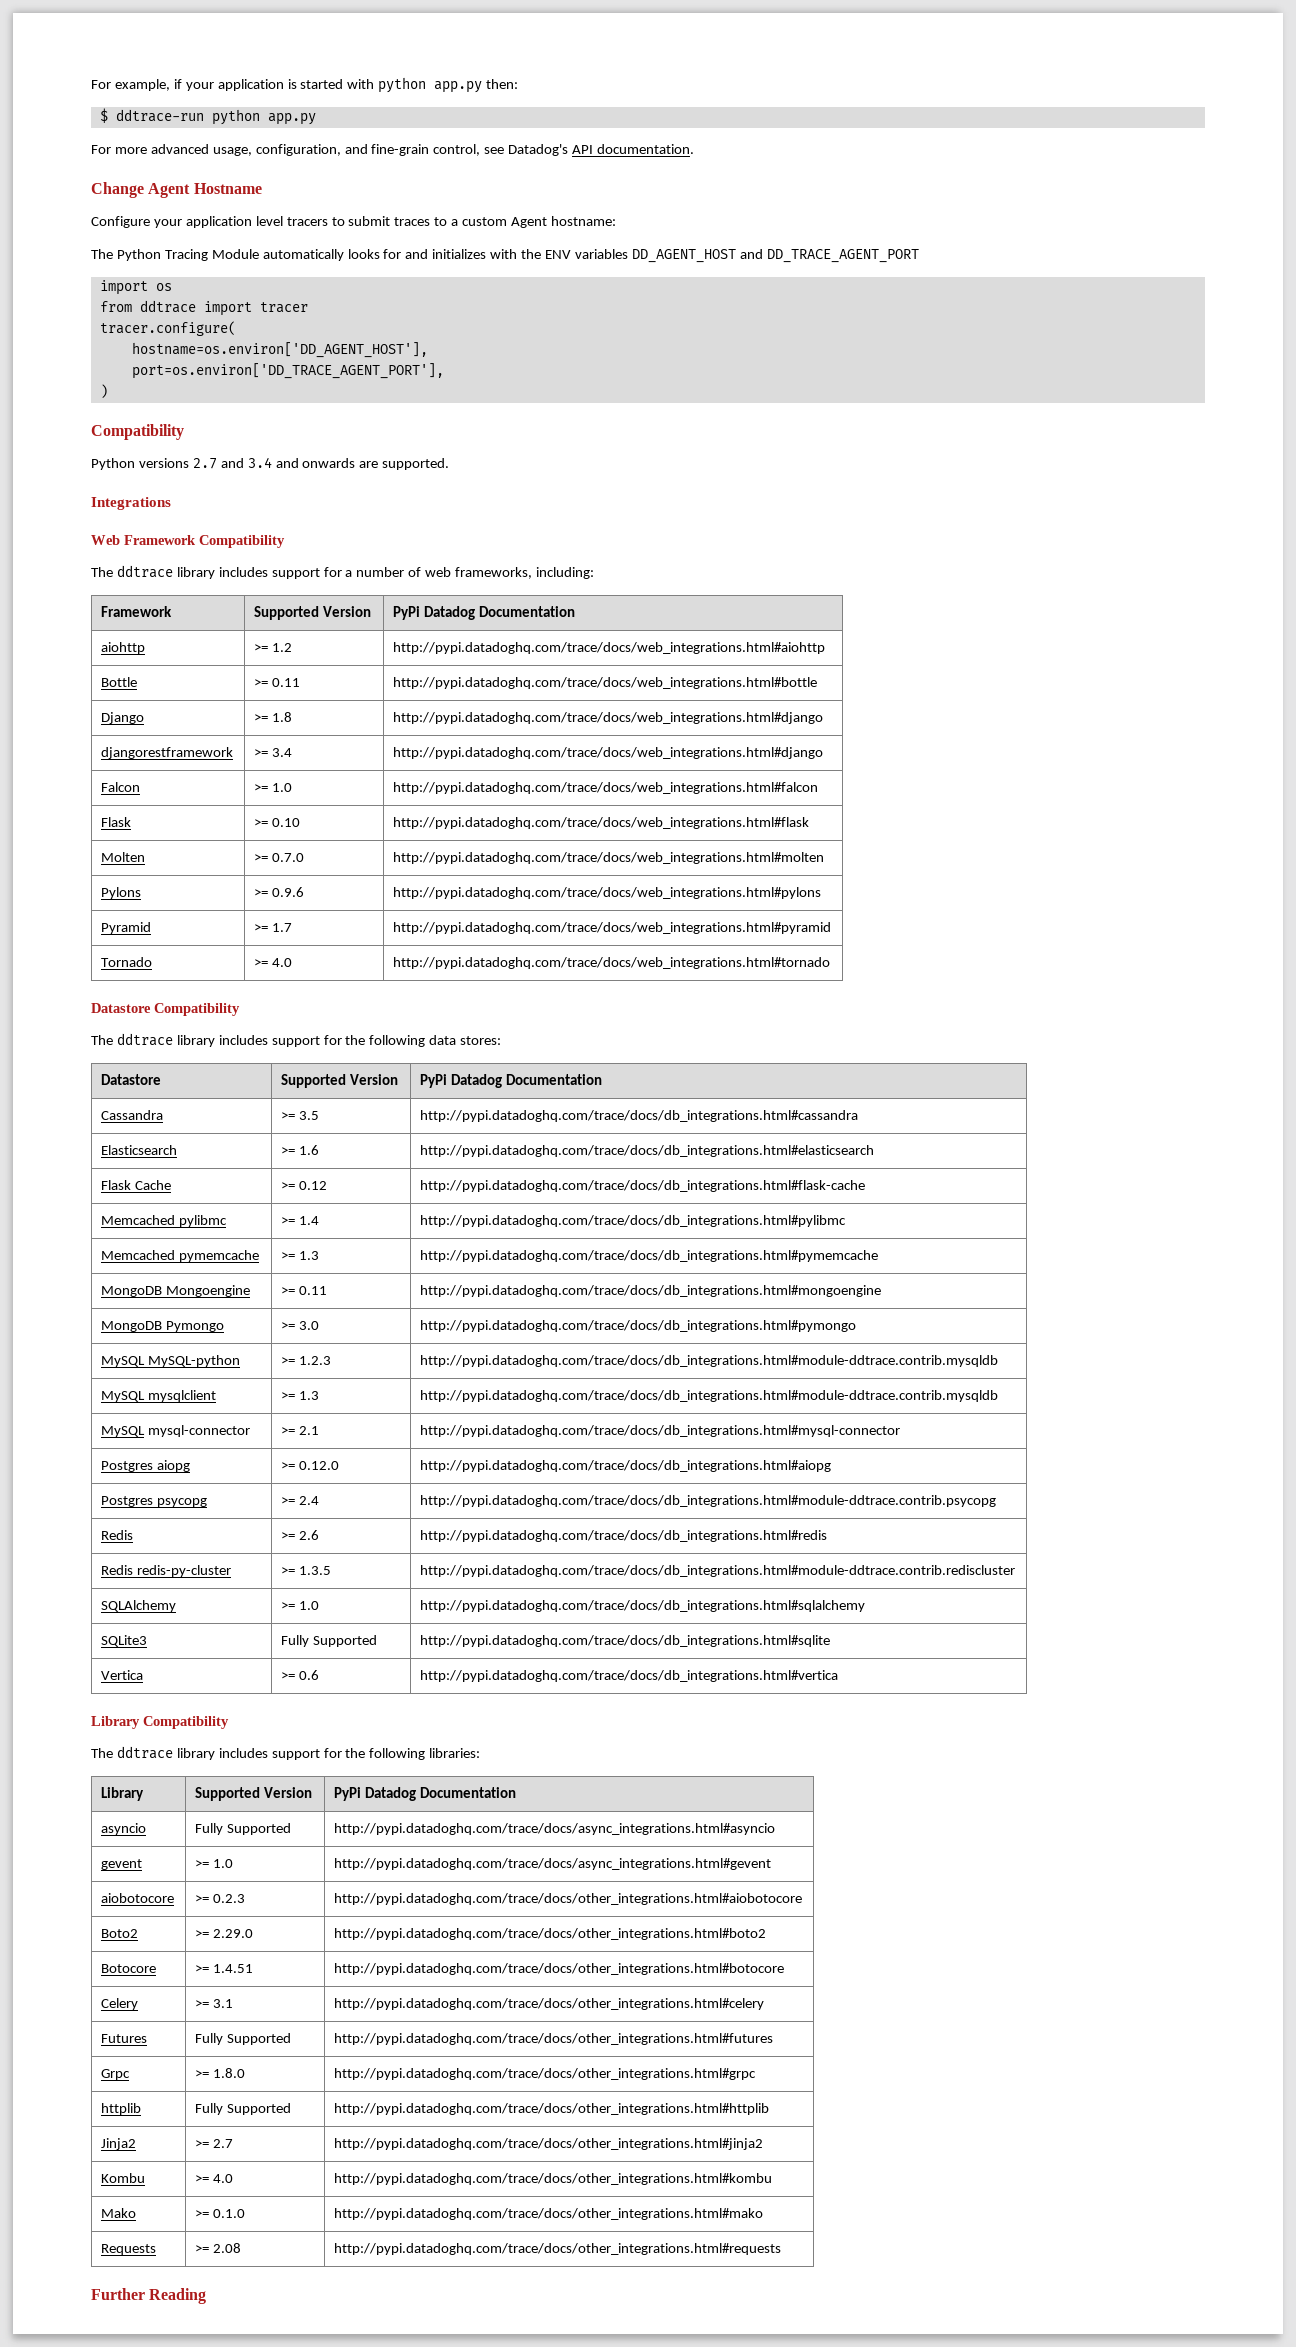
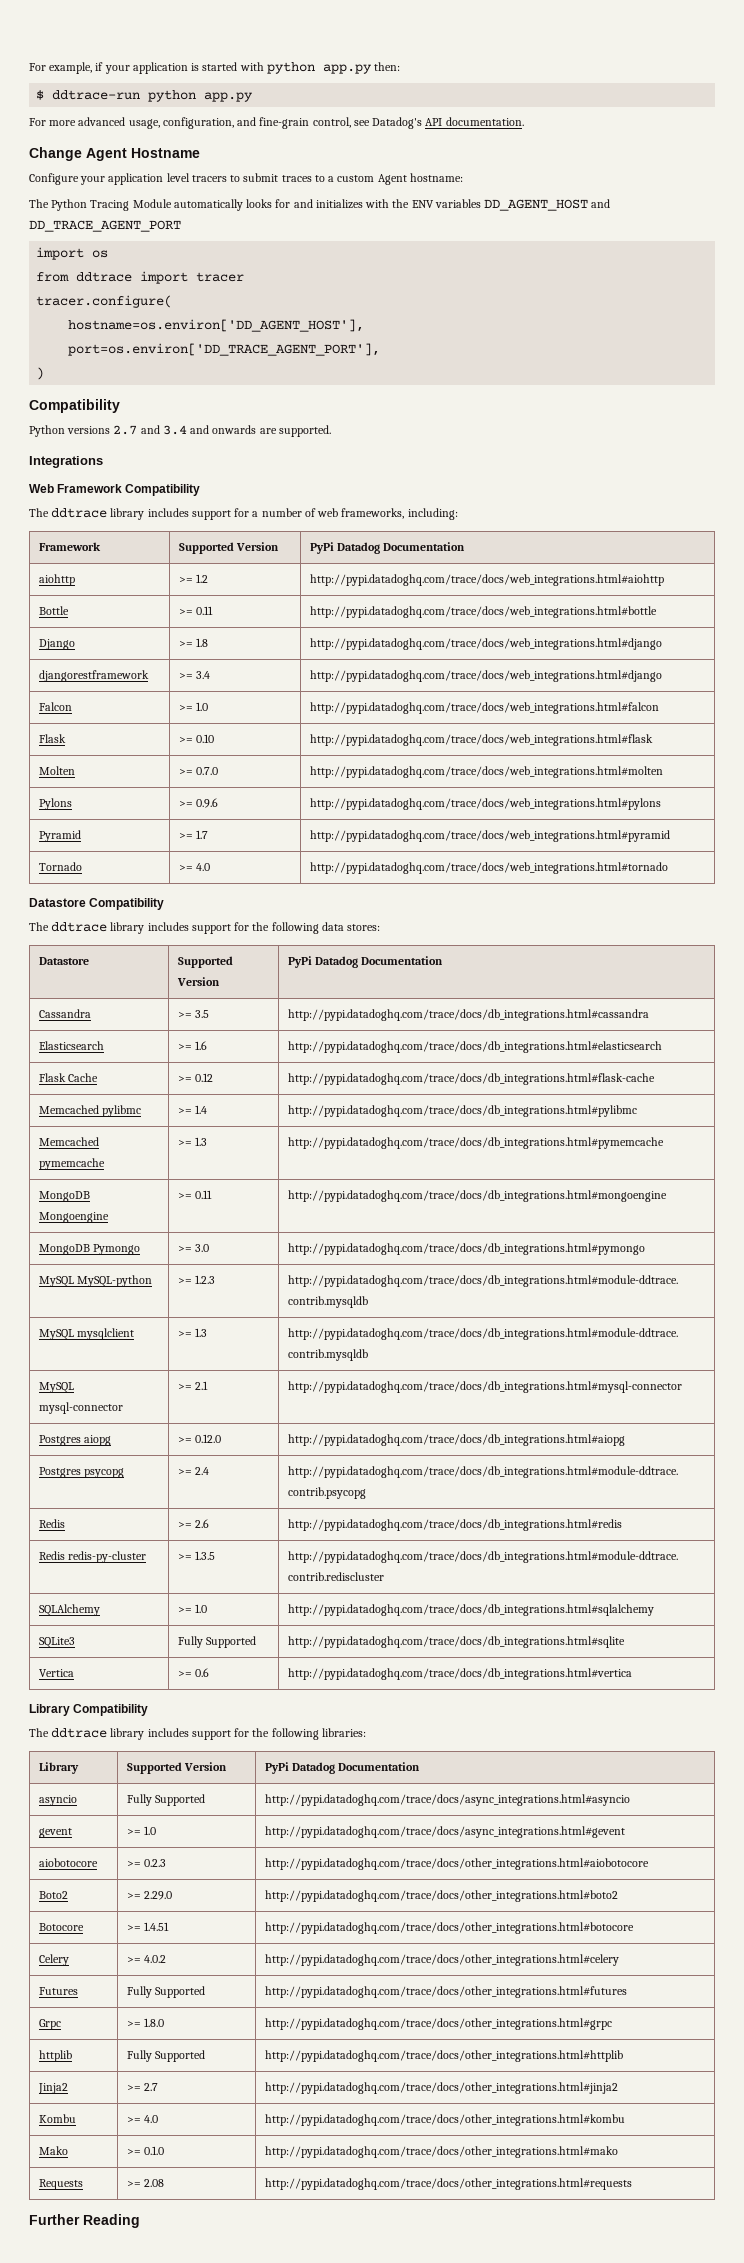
- Celery | >= 3.1 | http://pypi.datadoghq.com/trace/docs/other_integrations.html#celery
+ Celery | >= 4.0.2 | http://pypi.datadoghq.com/trace/docs/other_integrations.html#celery

